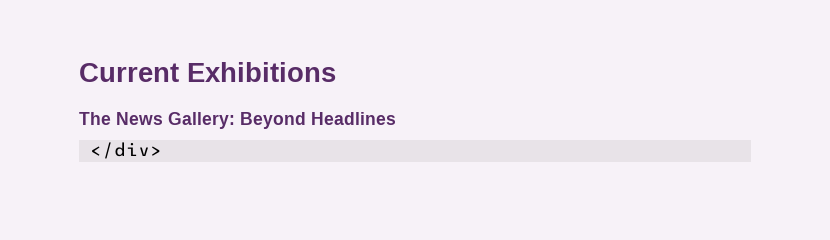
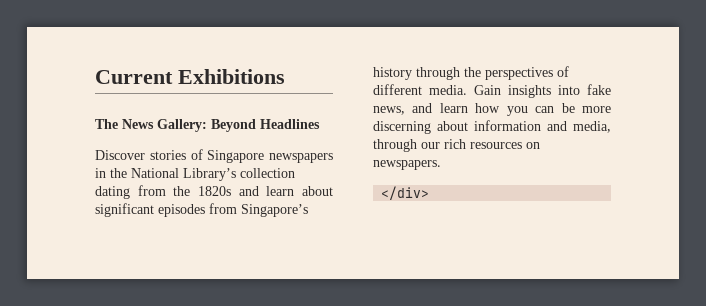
+ Discover stories of Singapore newspapers in the National Library’s collection dating from the 1820s and learn about significant episodes from Singapore’s history through the perspectives of different media. Gain insights into fake news, and learn how you can be more discerning about information and media, through our rich resources on newspapers.

